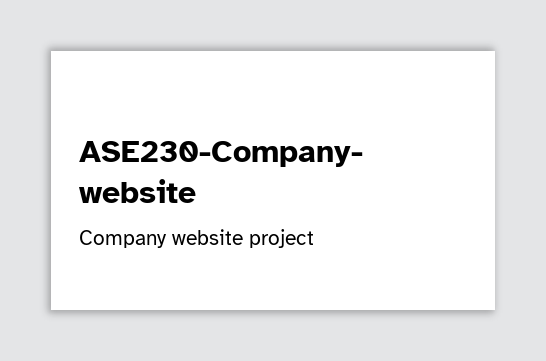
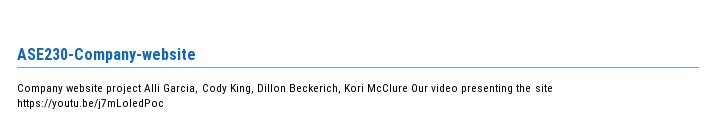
- Company website project
+ Company website project Alli Garcia, Cody King, Dillon Beckerich, Kori McClure Our video presenting the site https://youtu.be/j7mLoIedPoc

